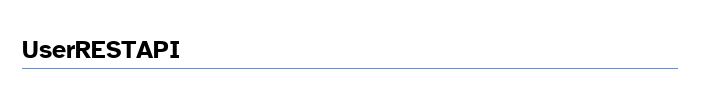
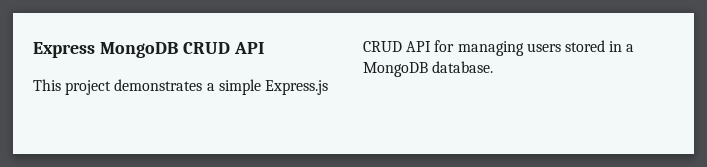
- UserRESTAPI
+ Express MongoDB CRUD API
+ This project demonstrates a simple Express.js CRUD API for managing users stored in a MongoDB database.

